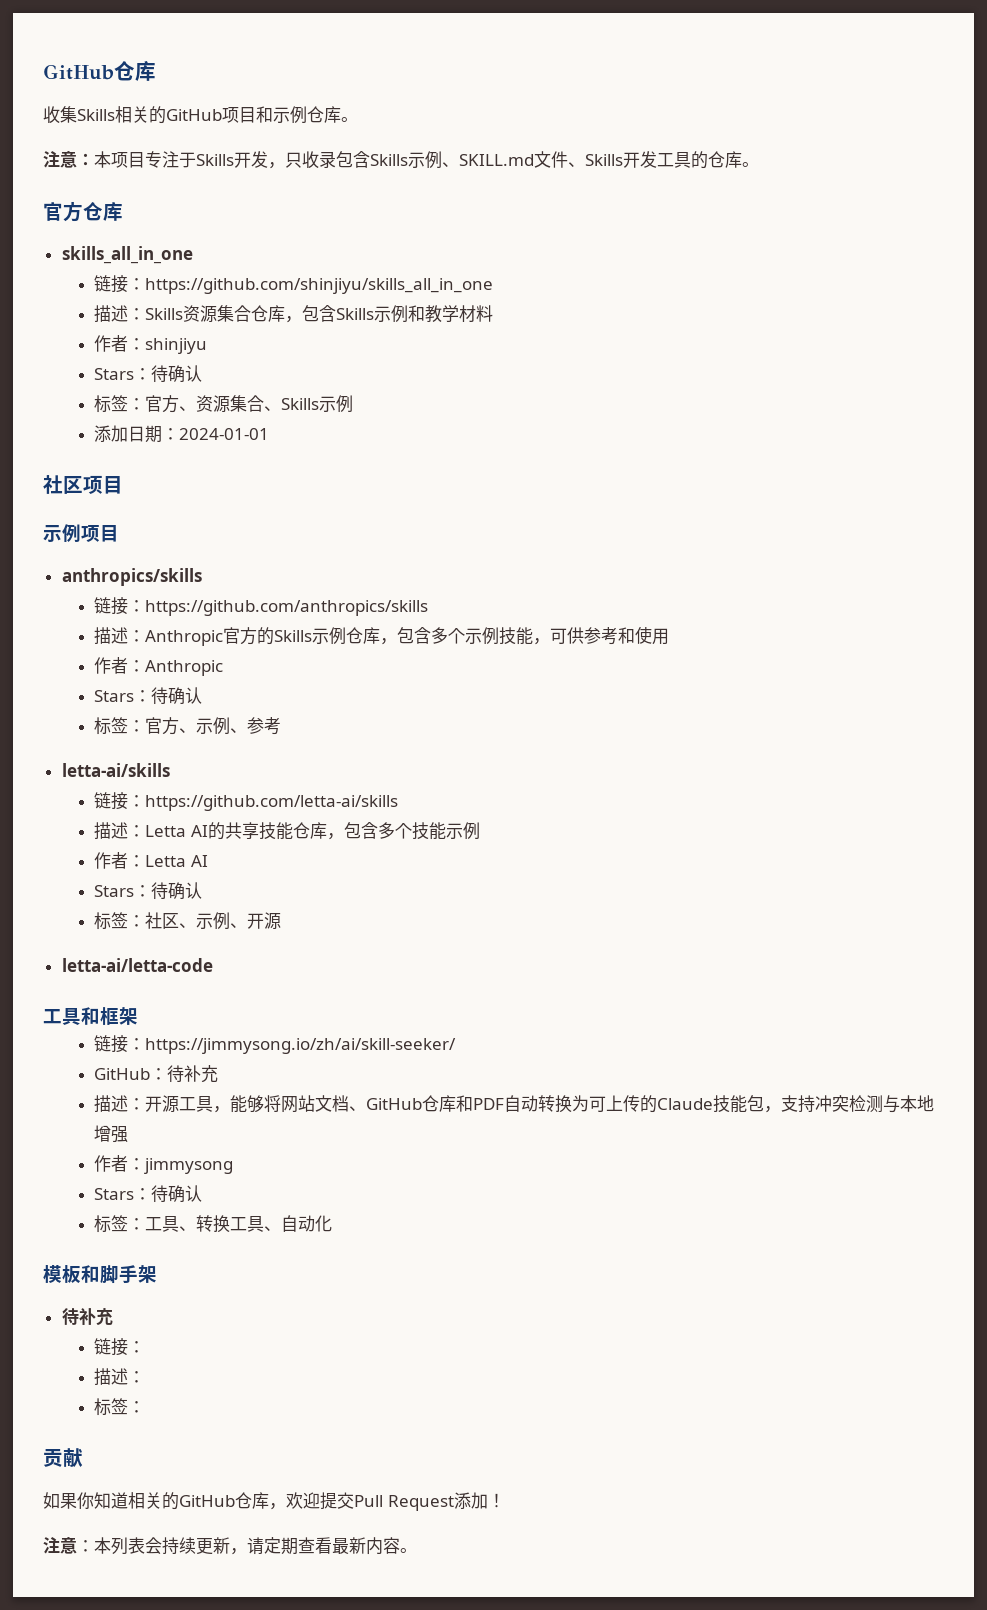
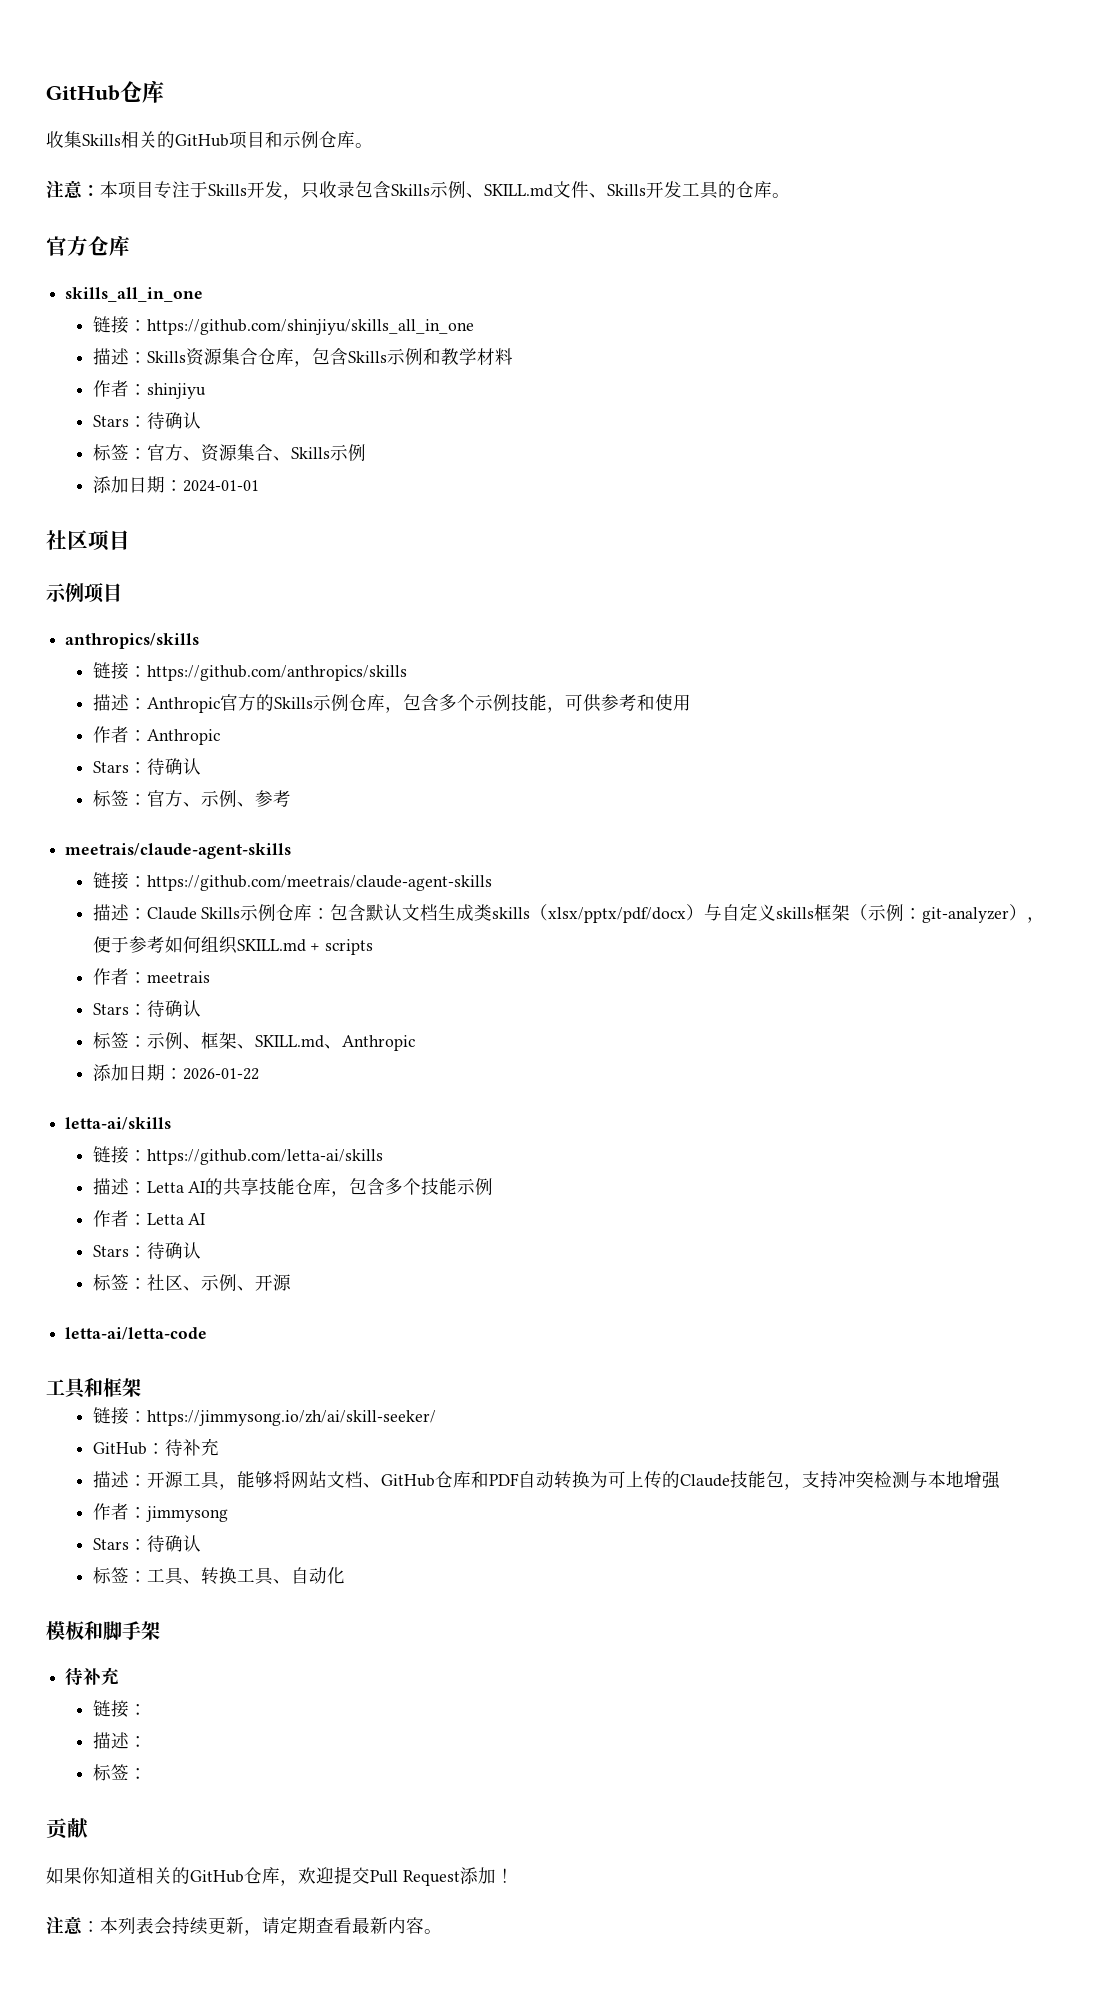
+ meetrais/claude-agent-skills
+ 链接：https://github.com/meetrais/claude-agent-skills
+ 描述：Claude Skills示例仓库：包含默认文档生成类skills（xlsx/pptx/pdf/docx）与自定义skills框架（示例：git-analyzer），便于参考如何组织SKILL.md + scripts
+ 作者：meetrais
+ Stars：待确认
+ 标签：示例、框架、SKILL.md、Anthropic
+ 添加日期：2026-01-22

